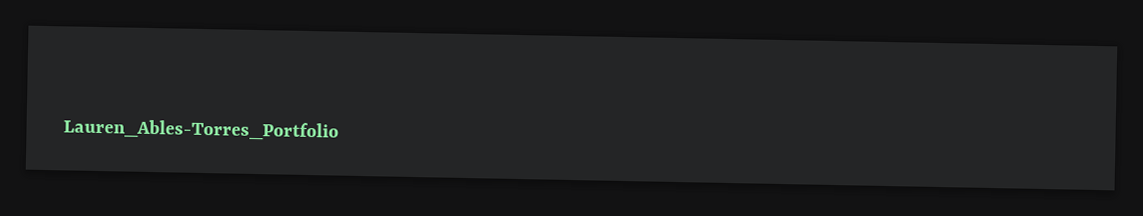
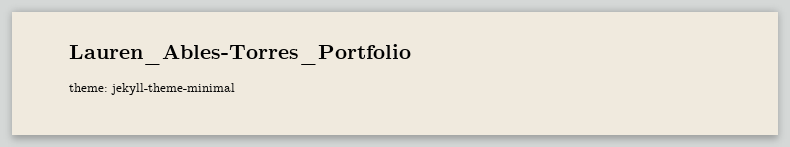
+ theme: jekyll-theme-minimal

